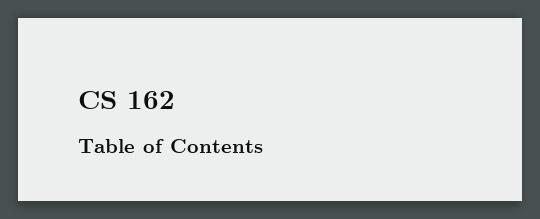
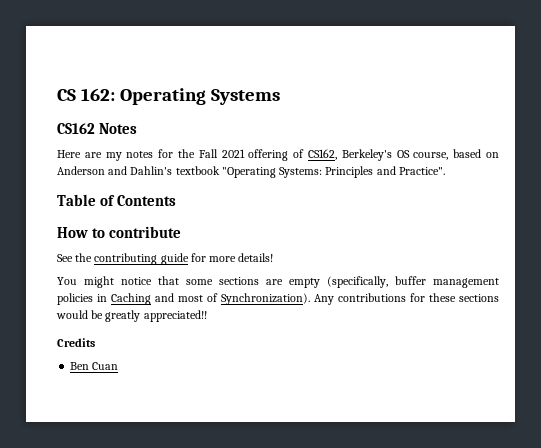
- CS 162
+ CS 162: Operating Systems
+ CS162 Notes
+ Here are my notes for the Fall 2021 offering of CS162, Berkeley's OS course, based on Anderson and Dahlin's textbook "Operating Systems: Principles and Practice".
  Table of Contents
+ How to contribute
+ See the contributing guide for more details!
+ You might notice that some sections are empty (specifically, buffer management policies in Caching and most of Synchronization). Any contributions for these sections would be greatly appreciated!!
+ Credits
+ Ben Cuan

